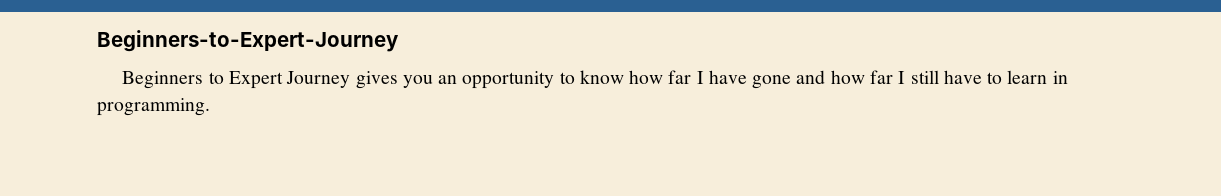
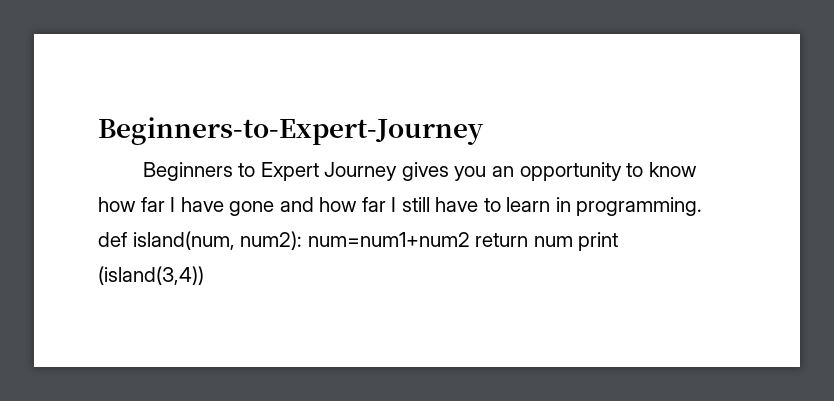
- Beginners to Expert Journey gives you an opportunity to know how far I have gone and how far I still have to learn in programming.
+ Beginners to Expert Journey gives you an opportunity to know how far I have gone and how far I still have to learn in programming. def island(num, num2): num=num1+num2 return num print (island(3,4))

